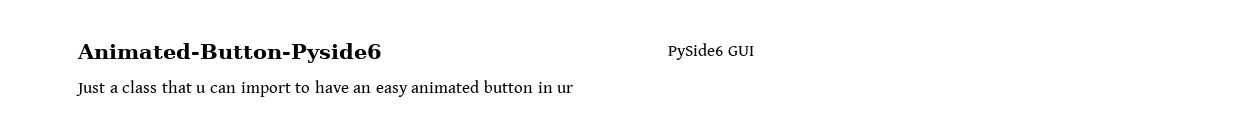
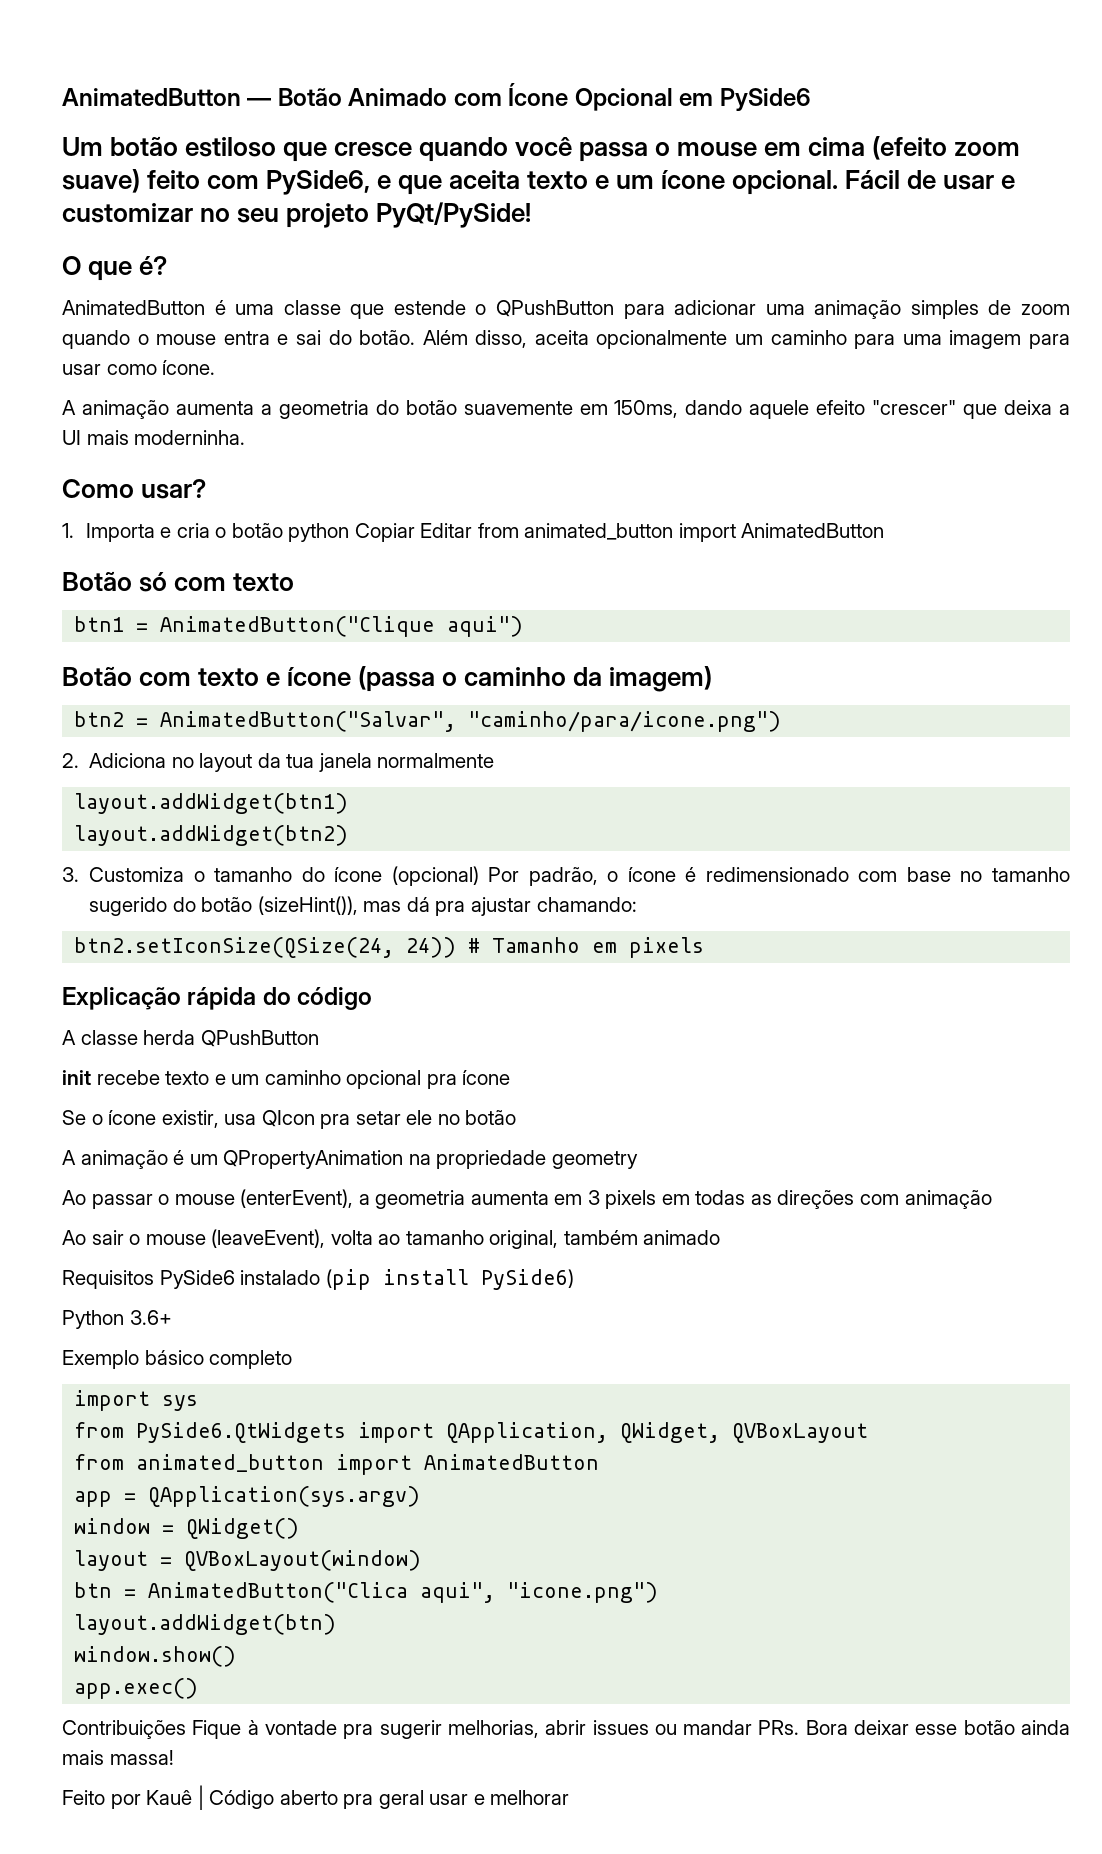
- Animated-Button-Pyside6
- Just a class that u can import to have an easy animated button in ur PySide6 GUI
+ AnimatedButton — Botão Animado com Ícone Opcional em PySide6
+ Um botão estiloso que cresce quando você passa o mouse em cima (efeito zoom suave) feito com PySide6, e que aceita texto e um ícone opcional. Fácil de usar e customizar no seu projeto PyQt/PySide!
+ O que é?
+ AnimatedButton é uma classe que estende o QPushButton para adicionar uma animação simples de zoom quando o mouse entra e sai do botão. Além disso, aceita opcionalmente um caminho para uma imagem para usar como ícone.
+ A animação aumenta a geometria do botão suavemente em 150ms, dando aquele efeito "crescer" que deixa a UI mais moderninha.
+ Como usar?
+ 1. Importa e cria o botão python Copiar Editar from animated_button import AnimatedButton
+ Botão só com texto
+ btn1 = AnimatedButton("Clique aqui")
+ Botão com texto e ícone (passa o caminho da imagem)
+ btn2 = AnimatedButton("Salvar", "caminho/para/icone.png")
+ 2. Adiciona no layout da tua janela normalmente
+ layout.addWidget(btn1)
+ layout.addWidget(btn2)
+ 3. Customiza o tamanho do ícone (opcional) Por padrão, o ícone é redimensionado com base no tamanho sugerido do botão (sizeHint()), mas dá pra ajustar chamando:
+ btn2.setIconSize(QSize(24, 24)) # Tamanho em pixels
+ Explicação rápida do código
+ A classe herda QPushButton
+ init recebe texto e um caminho opcional pra ícone
+ Se o ícone existir, usa QIcon pra setar ele no botão
+ A animação é um QPropertyAnimation na propriedade geometry
+ Ao passar o mouse (enterEvent), a geometria aumenta em 3 pixels em todas as direções com animação
+ Ao sair o mouse (leaveEvent), volta ao tamanho original, também animado
+ Requisitos PySide6 instalado (pip install PySide6)
+ Python 3.6+
+ Exemplo básico completo
+ import sys
+ from PySide6.QtWidgets import QApplication, QWidget, QVBoxLayout
+ from animated_button import AnimatedButton
+ app = QApplication(sys.argv)
+ window = QWidget()
+ layout = QVBoxLayout(window)
+ btn = AnimatedButton("Clica aqui", "icone.png")
+ layout.addWidget(btn)
+ window.show()
+ app.exec()
+ Contribuições Fique à vontade pra sugerir melhorias, abrir issues ou mandar PRs. Bora deixar esse botão ainda mais massa!
+ Feito por Kauê | Código aberto pra geral usar e melhorar

